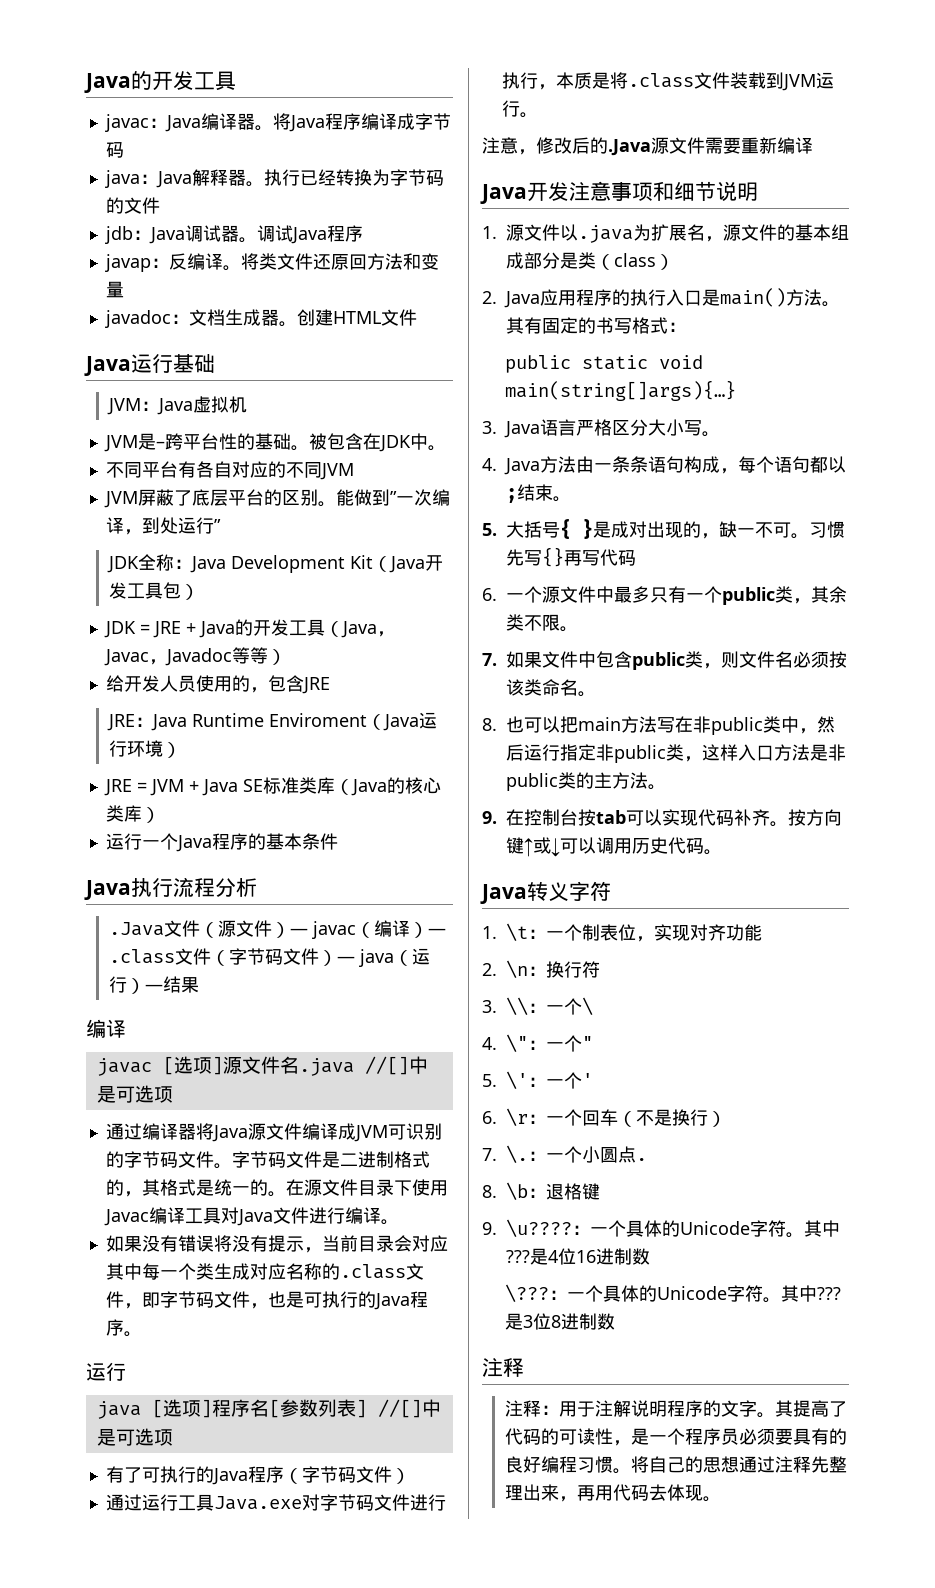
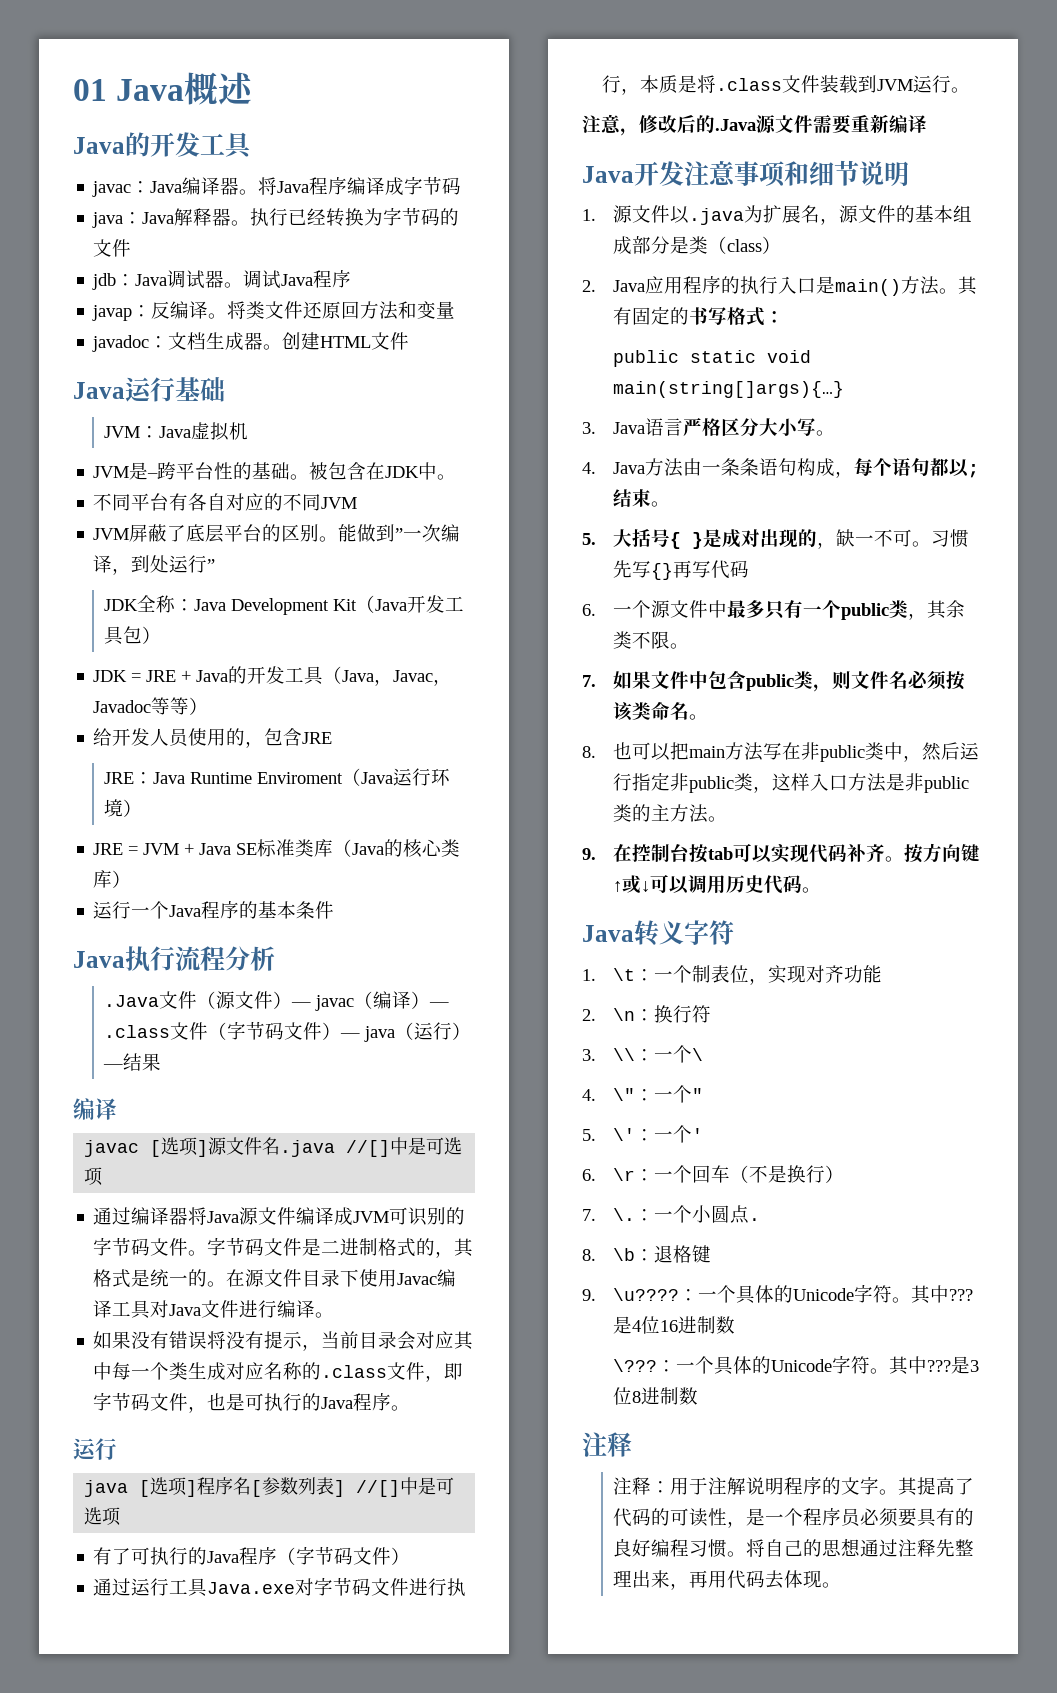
+ 01 Java概述

